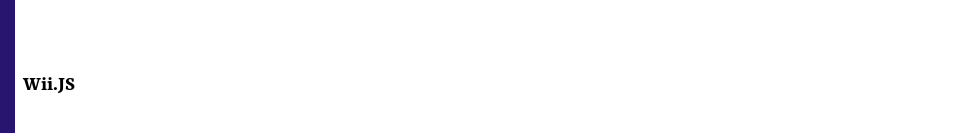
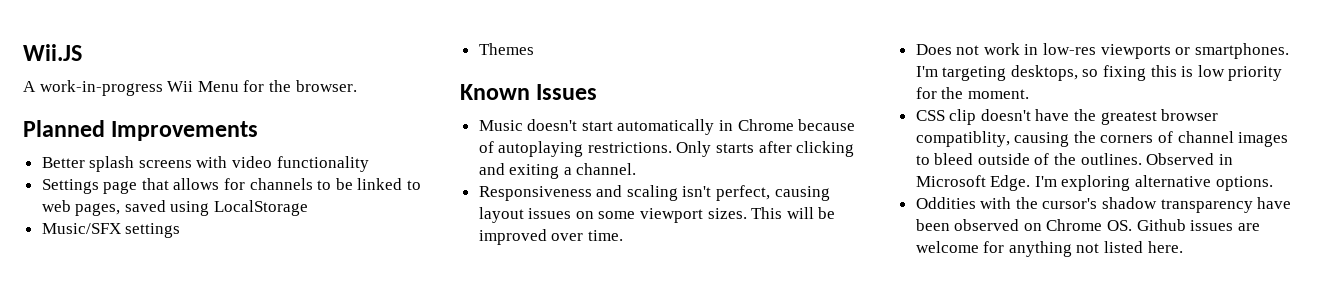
+ A work-in-progress Wii Menu for the browser.
+ Planned Improvements
+ Better splash screens with video functionality
+ Settings page that allows for channels to be linked to web pages, saved using LocalStorage
+ Music/SFX settings
+ Themes
+ Known Issues
+ Music doesn't start automatically in Chrome because of autoplaying restrictions. Only starts after clicking and exiting a channel.
+ Responsiveness and scaling isn't perfect, causing layout issues on some viewport sizes. This will be improved over time.
+ Does not work in low-res viewports or smartphones. I'm targeting desktops, so fixing this is low priority for the moment.
+ CSS clip doesn't have the greatest browser compatiblity, causing the corners of channel images to bleed outside of the outlines. Observed in Microsoft Edge. I'm exploring alternative options.
+ Oddities with the cursor's shadow transparency have been observed on Chrome OS. Github issues are welcome for anything not listed here.

